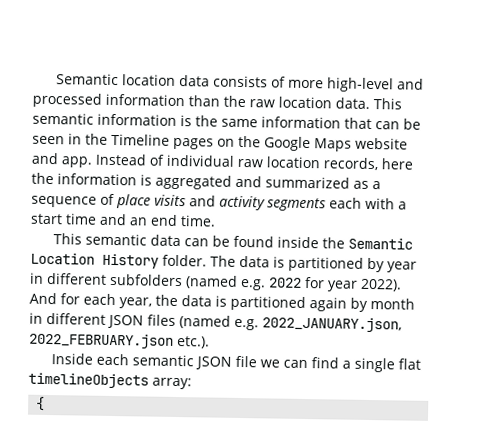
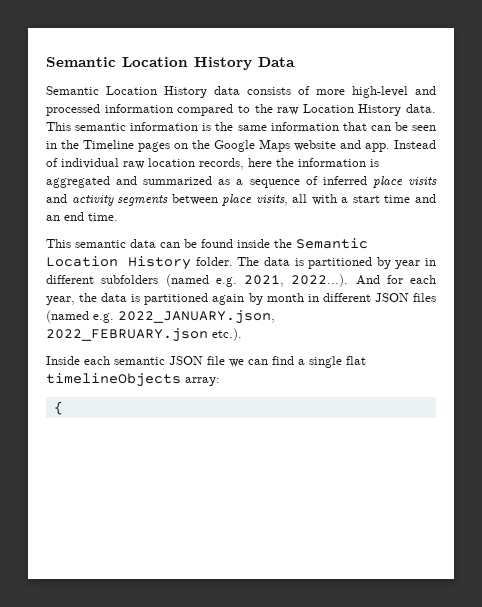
- Semantic location data consists of more high-level and processed information than the raw location data.
+ Semantic Location History Data
+ Semantic Location History data consists of more high-level and processed information compared to the raw Location History data.
- Instead of individual raw location records, here the information is aggregated and summarized as a sequence of place visits and activity segments each with a start time and an end time.
+ Instead of individual raw location records, here the information is aggregated and summarized as a sequence of inferred place visits and activity segments between place visits, all with a start time and an end time.
- The data is partitioned by year in different subfolders (named e.g. 2022 for year 2022). And for each year, the data is partitioned again by month in different JSON files (named e.g. 2022_JANUARY.json, 2022_FEBRUARY.json etc.).
+ The data is partitioned by year in different subfolders (named e.g. 2021, 2022...). And for each year, the data is partitioned again by month in different JSON files (named e.g. 2022_JANUARY.json, 2022_FEBRUARY.json etc.).

